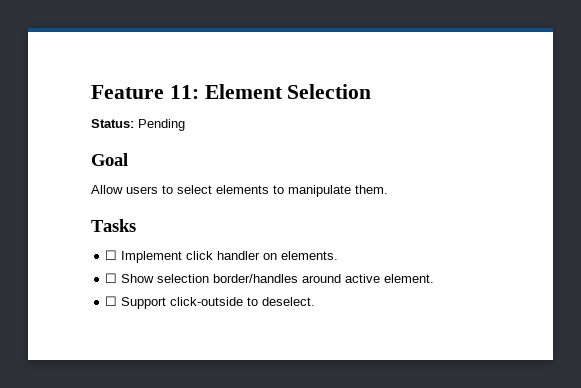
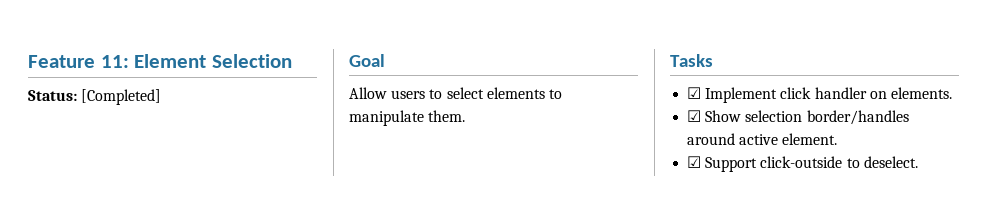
- Status: Pending
+ Status: [Completed]
- ☐ Implement click handler on elements.
+ ☑ Implement click handler on elements.
- ☐ Show selection border/handles around active element.
+ ☑ Show selection border/handles around active element.
- ☐ Support click-outside to deselect.
+ ☑ Support click-outside to deselect.

